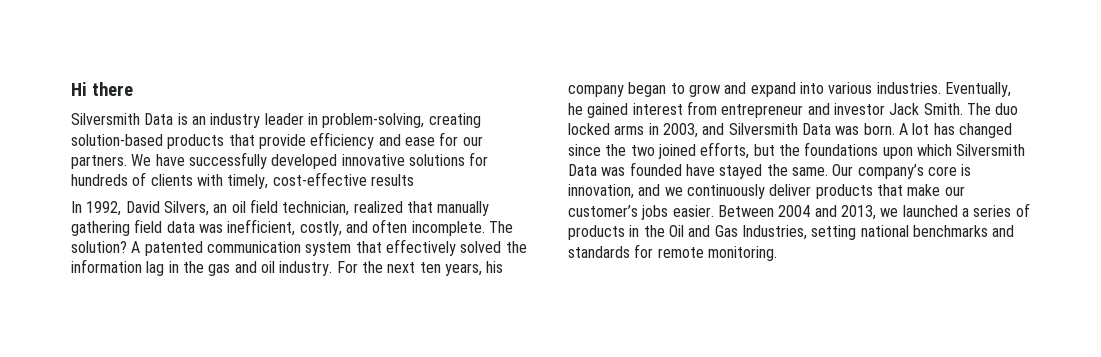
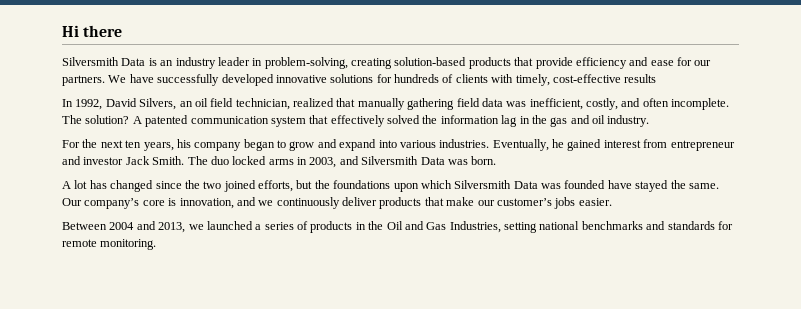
- A patented communication system that effectively solved the information lag in the gas and oil industry. For the next ten years, his company began to grow and expand into various industries.
+ A patented communication system that effectively solved the information lag in the gas and oil industry.
+ For the next ten years, his company began to grow and expand into various industries.
- The duo locked arms in 2003, and Silversmith Data was born. A lot has changed since the two joined efforts, but the foundations upon which Silversmith Data was founded have stayed the same.
+ The duo locked arms in 2003, and Silversmith Data was born.
+ A lot has changed since the two joined efforts, but the foundations upon which Silversmith Data was founded have stayed the same.
- Our company’s core is innovation, and we continuously deliver products that make our customer’s jobs easier. Between 2004 and 2013, we launched a series of products in the Oil and Gas Industries, setting national benchmarks and standards for remote monitoring.
+ Our company’s core is innovation, and we continuously deliver products that make our customer’s jobs easier.
+ Between 2004 and 2013, we launched a series of products in the Oil and Gas Industries, setting national benchmarks and standards for remote monitoring.

